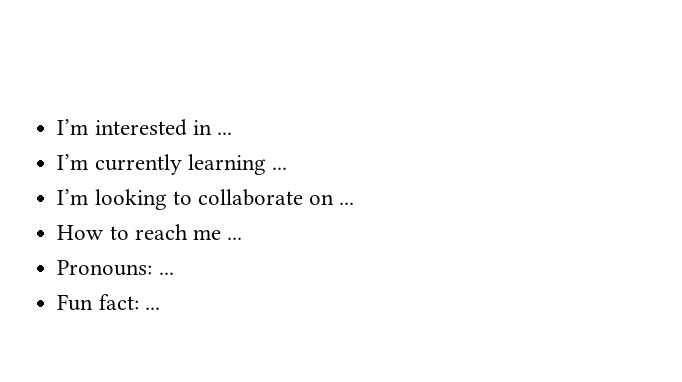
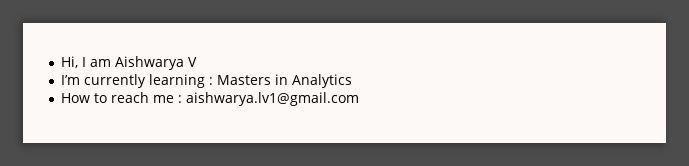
- I’m interested in ...
- I’m currently learning ...
- I’m looking to collaborate on ...
- How to reach me ...
- Pronouns: ...
- Fun fact: ...
+ Hi, I am Aishwarya V
+ I’m currently learning : Masters in Analytics
+ How to reach me : aishwarya.lv1@gmail.com

